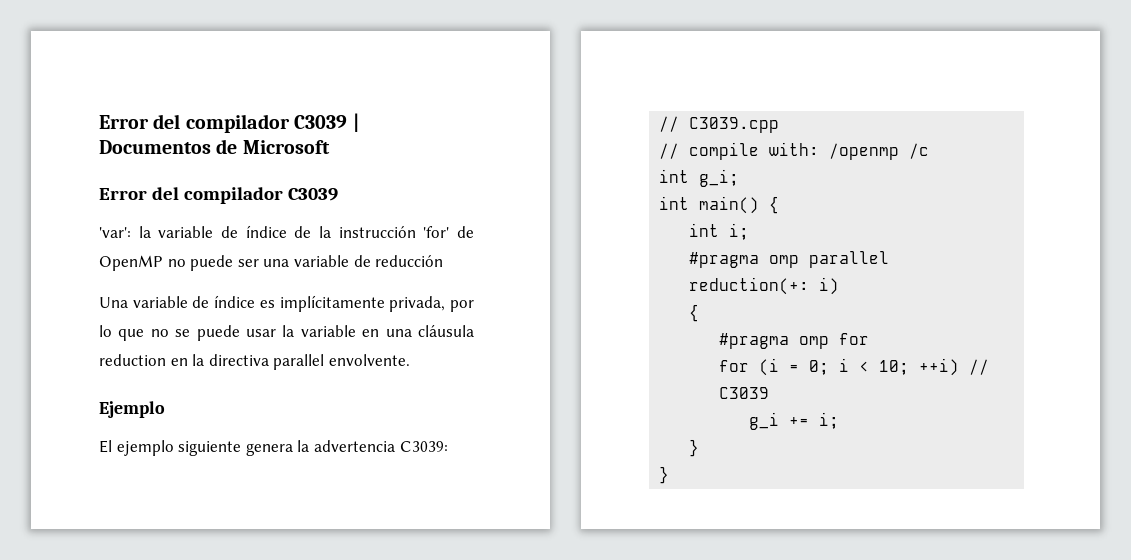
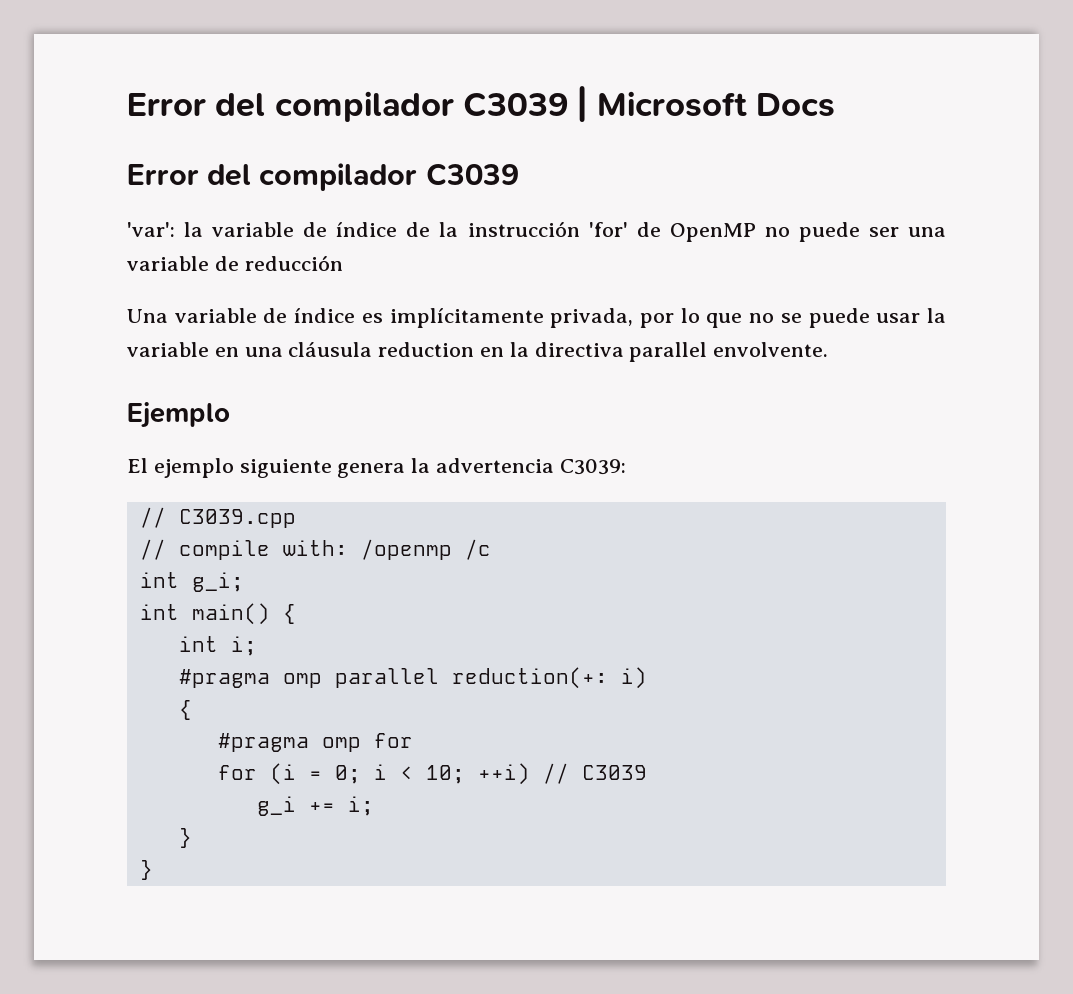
- Error del compilador C3039 | Documentos de Microsoft
+ Error del compilador C3039 | Microsoft Docs

